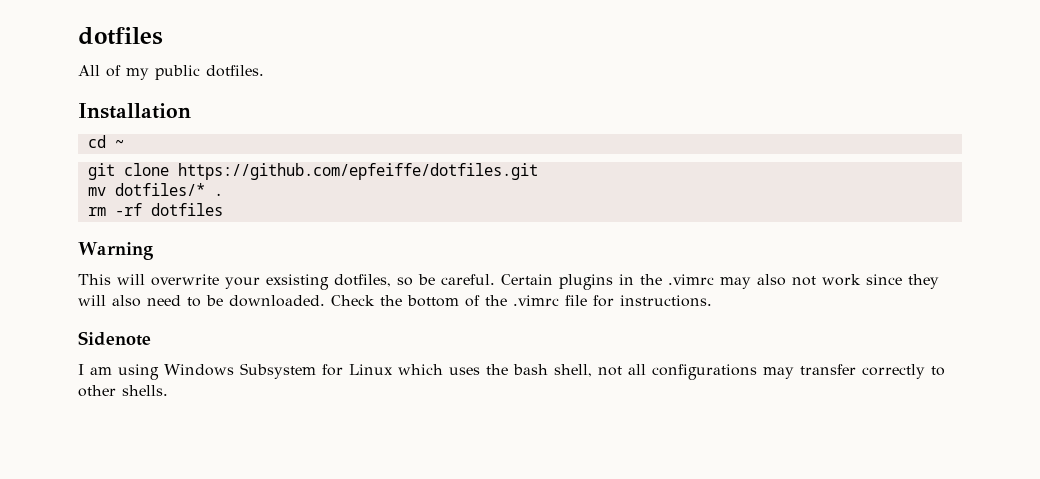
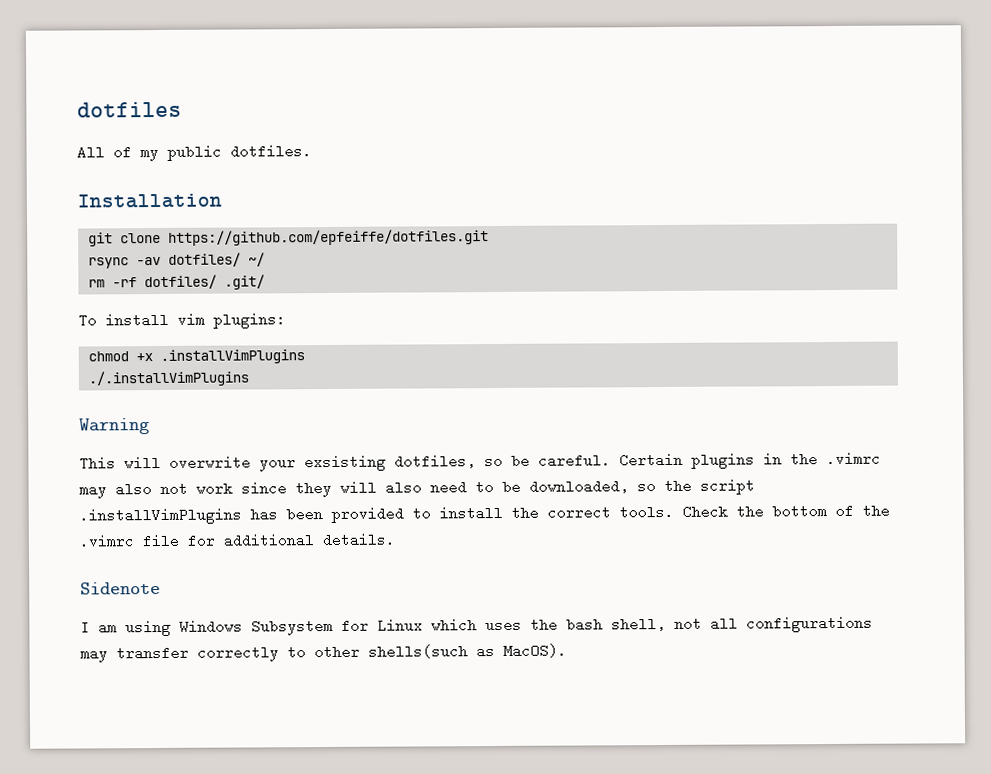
- cd ~
- mv dotfiles/* .
- rm -rf dotfiles
+ rsync -av dotfiles/ ~/
+ rm -rf dotfiles/ .git/
+ To install vim plugins:
+ chmod +x .installVimPlugins
+ ./.installVimPlugins
- Certain plugins in the .vimrc may also not work since they will also need to be downloaded.
+ Certain plugins in the .vimrc may also not work since they will also need to be downloaded, so the script .installVimPlugins has been provided to install the correct tools.
- Check the bottom of the .vimrc file for instructions.
+ Check the bottom of the .vimrc file for additional details.
- I am using Windows Subsystem for Linux which uses the bash shell, not all configurations may transfer correctly to other shells.
+ I am using Windows Subsystem for Linux which uses the bash shell, not all configurations may transfer correctly to other shells(such as MacOS).

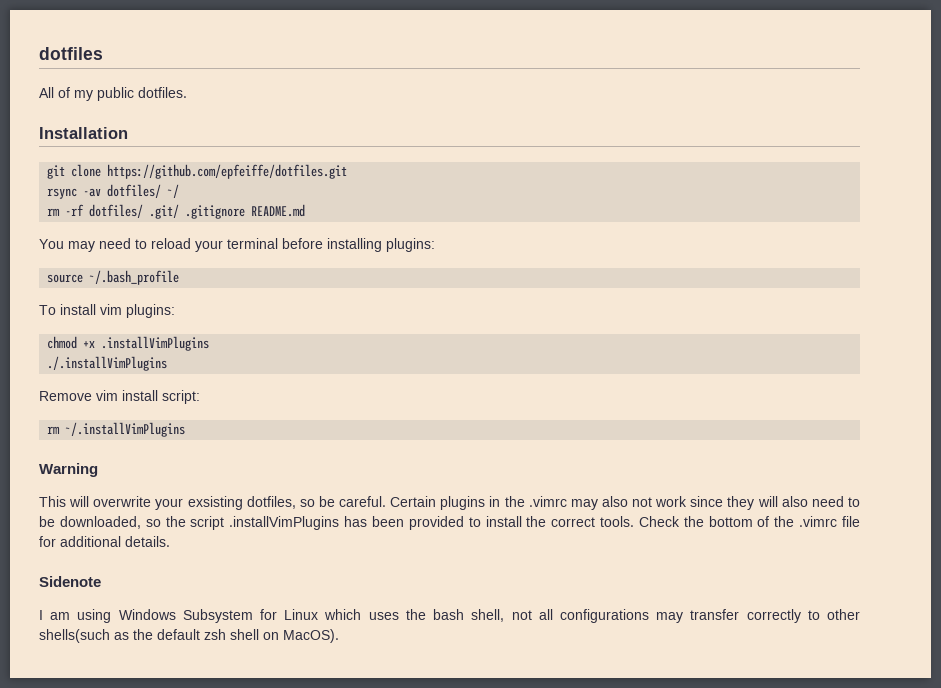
- rm -rf dotfiles/ .git/
+ rm -rf dotfiles/ .git/ .gitignore README.md
+ You may need to reload your terminal before installing plugins:
+ source ~/.bash_profile
+ Remove vim install script:
+ rm ~/.installVimPlugins
- I am using Windows Subsystem for Linux which uses the bash shell, not all configurations may transfer correctly to other shells(such as MacOS).
+ I am using Windows Subsystem for Linux which uses the bash shell, not all configurations may transfer correctly to other shells(such as the default zsh shell on MacOS).

